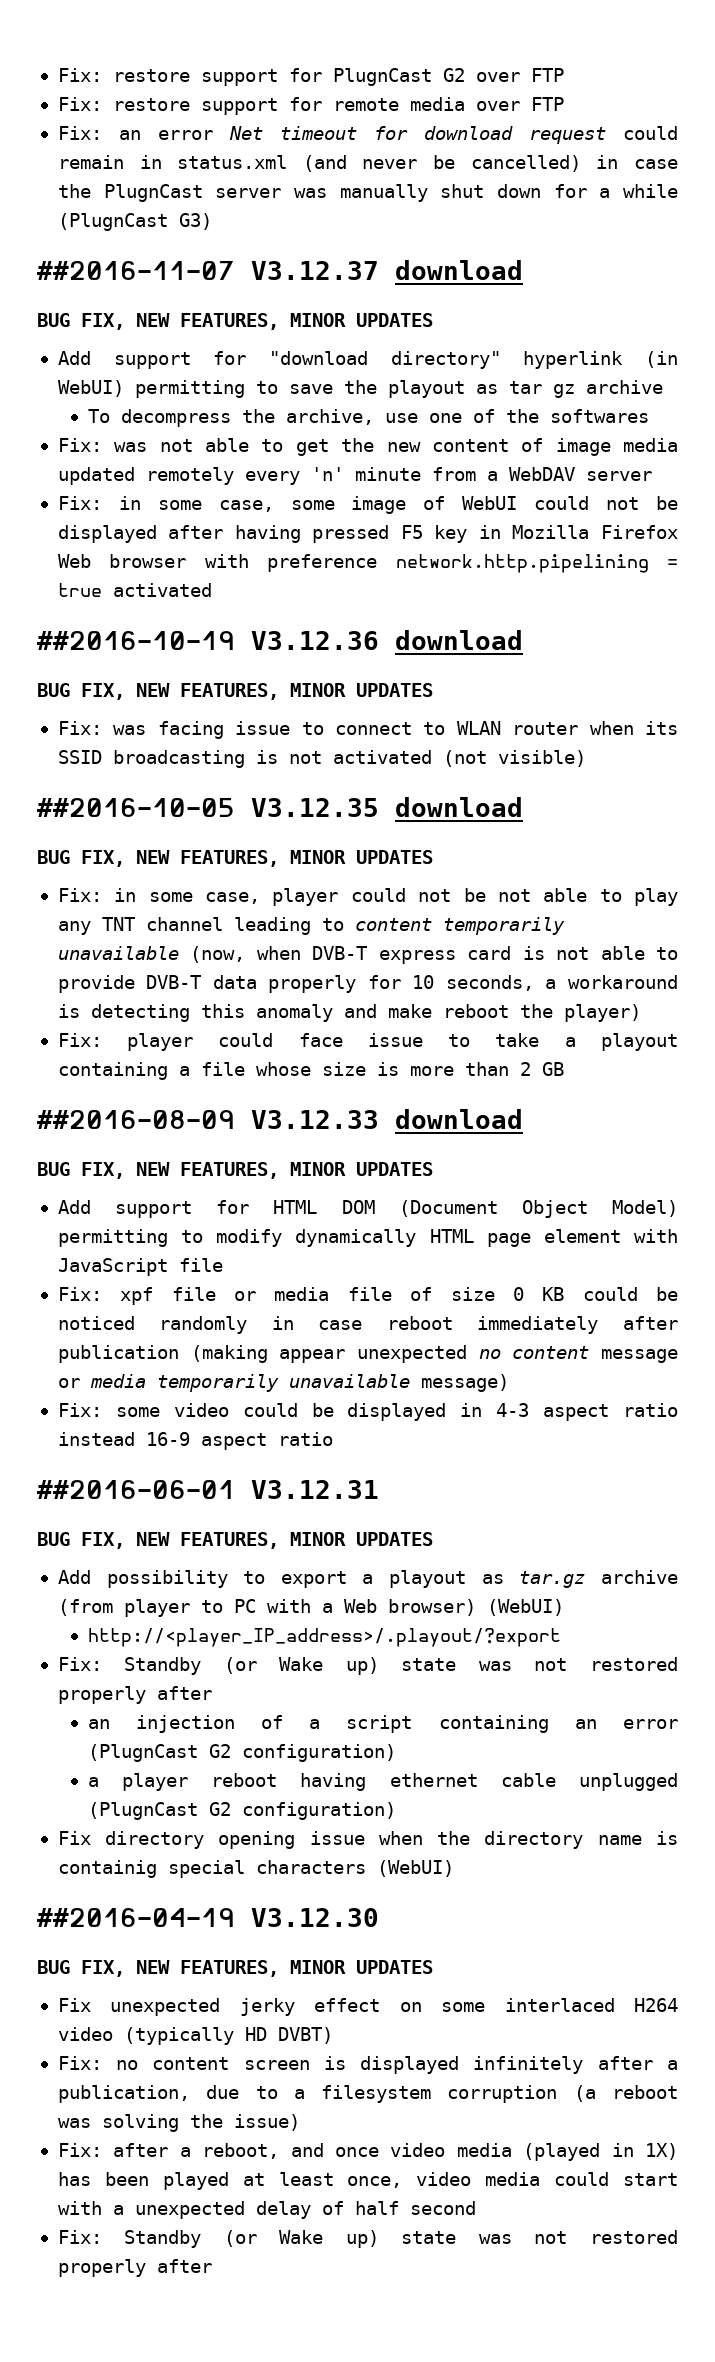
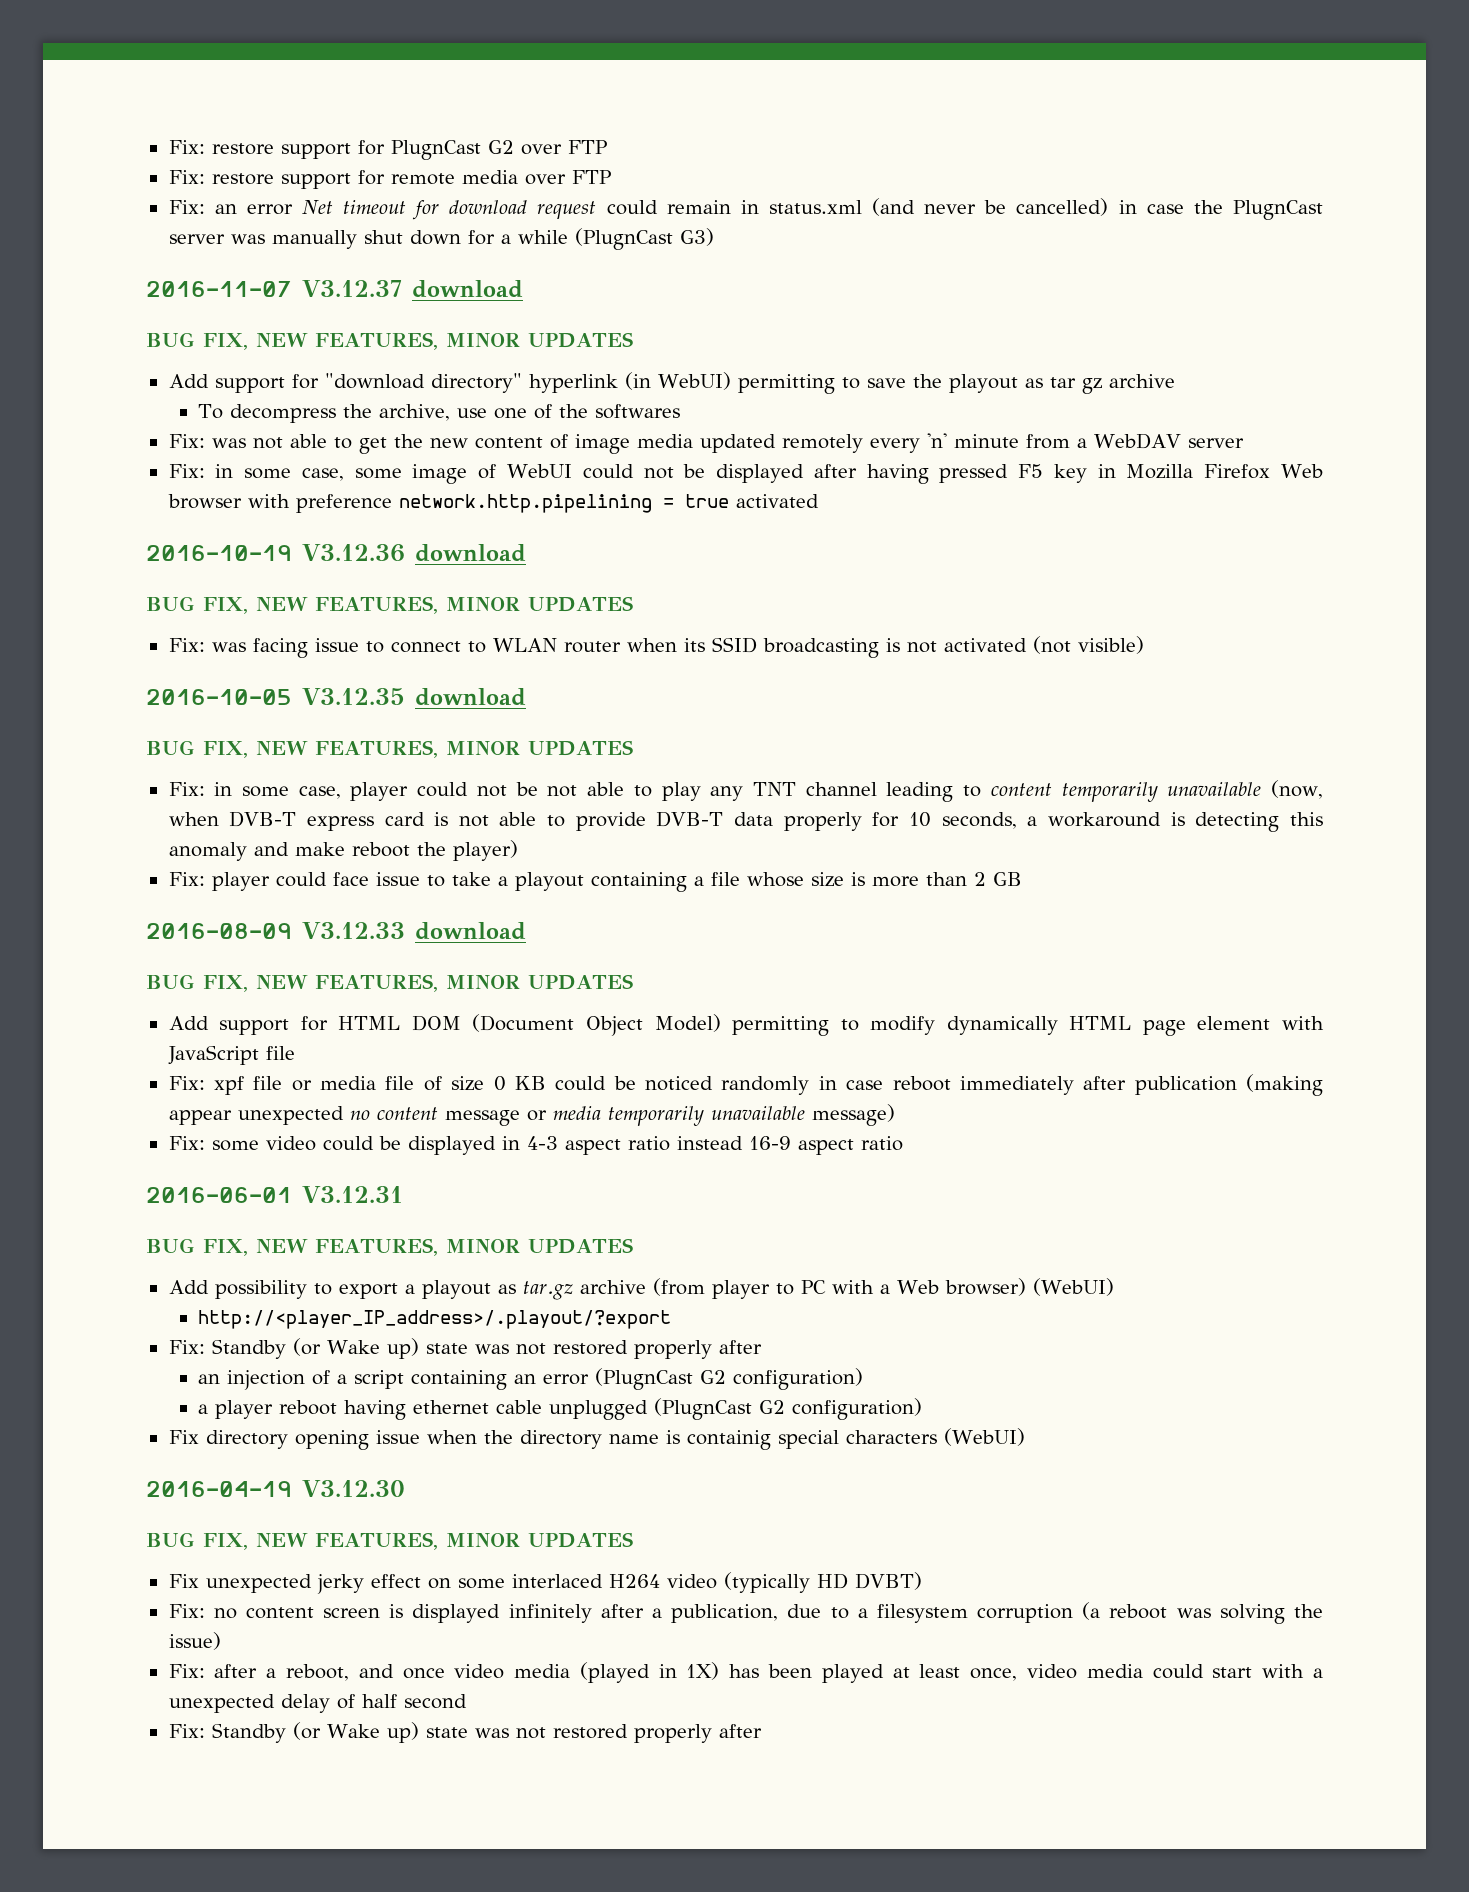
- ##2016-11-07 V3.12.37 download
+ 2016-11-07 V3.12.37 download
- ##2016-10-19 V3.12.36 download
+ 2016-10-19 V3.12.36 download
- ##2016-10-05 V3.12.35 download
+ 2016-10-05 V3.12.35 download
- ##2016-08-09 V3.12.33 download
+ 2016-08-09 V3.12.33 download
- ##2016-06-01 V3.12.31
+ 2016-06-01 V3.12.31
- ##2016-04-19 V3.12.30
+ 2016-04-19 V3.12.30

